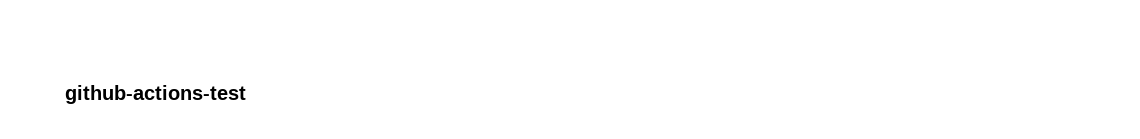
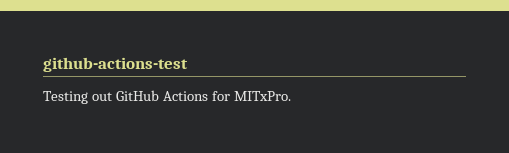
+ Testing out GitHub Actions for MITxPro.

